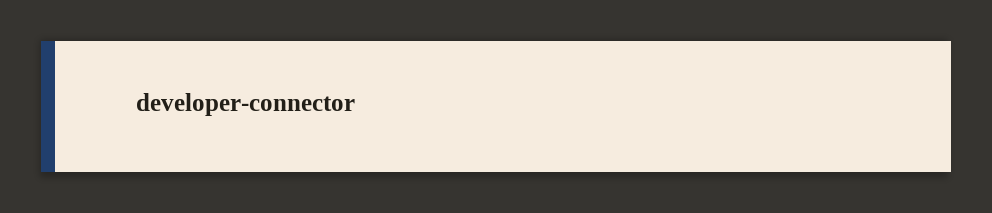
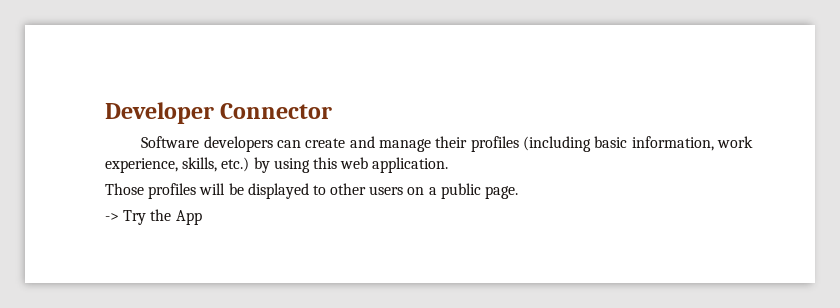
- developer-connector
+ Developer Connector
+ Software developers can create and manage their profiles (including basic information, work experience, skills, etc.) by using this web application.
+ Those profiles will be displayed to other users on a public page.
+ -> Try the App

